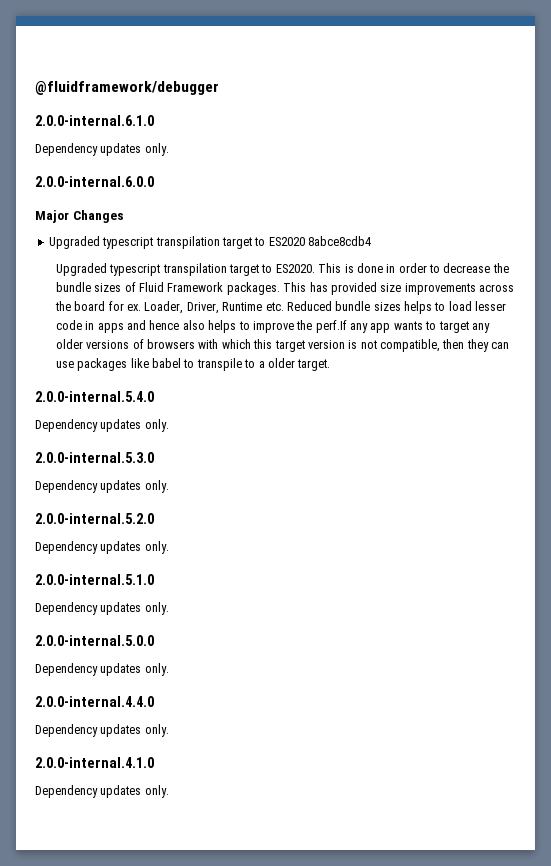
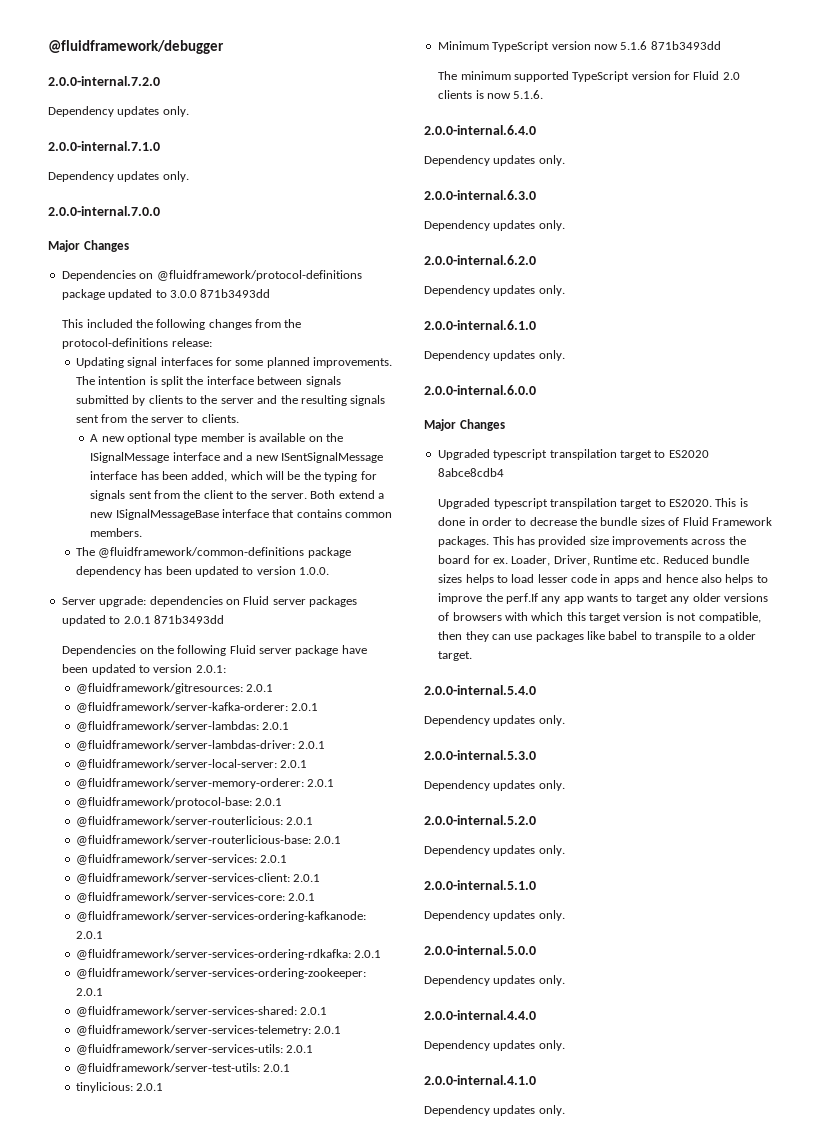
+ 2.0.0-internal.7.2.0
+ Dependency updates only.
+ 2.0.0-internal.7.1.0
+ Dependency updates only.
+ 2.0.0-internal.7.0.0
+ Major Changes
+ Dependencies on @fluidframework/protocol-definitions package updated to 3.0.0 871b3493dd
+ This included the following changes from the protocol-definitions release:
+ Updating signal interfaces for some planned improvements. The intention is split the interface between signals submitted by clients to the server and the resulting signals sent from the server to clients.
+ A new optional type member is available on the ISignalMessage interface and a new ISentSignalMessage interface has been added, which will be the typing for signals sent from the client to the server. Both extend a new ISignalMessageBase interface that contains common members.
+ The @fluidframework/common-definitions package dependency has been updated to version 1.0.0.
+ Server upgrade: dependencies on Fluid server packages updated to 2.0.1 871b3493dd
+ Dependencies on the following Fluid server package have been updated to version 2.0.1:
+ @fluidframework/gitresources: 2.0.1
+ @fluidframework/server-kafka-orderer: 2.0.1
+ @fluidframework/server-lambdas: 2.0.1
+ @fluidframework/server-lambdas-driver: 2.0.1
+ @fluidframework/server-local-server: 2.0.1
+ @fluidframework/server-memory-orderer: 2.0.1
+ @fluidframework/protocol-base: 2.0.1
+ @fluidframework/server-routerlicious: 2.0.1
+ @fluidframework/server-routerlicious-base: 2.0.1
+ @fluidframework/server-services: 2.0.1
+ @fluidframework/server-services-client: 2.0.1
+ @fluidframework/server-services-core: 2.0.1
+ @fluidframework/server-services-ordering-kafkanode: 2.0.1
+ @fluidframework/server-services-ordering-rdkafka: 2.0.1
+ @fluidframework/server-services-ordering-zookeeper: 2.0.1
+ @fluidframework/server-services-shared: 2.0.1
+ @fluidframework/server-services-telemetry: 2.0.1
+ @fluidframework/server-services-utils: 2.0.1
+ @fluidframework/server-test-utils: 2.0.1
+ tinylicious: 2.0.1
+ Minimum TypeScript version now 5.1.6 871b3493dd
+ The minimum supported TypeScript version for Fluid 2.0 clients is now 5.1.6.
+ 2.0.0-internal.6.4.0
+ Dependency updates only.
+ 2.0.0-internal.6.3.0
+ Dependency updates only.
+ 2.0.0-internal.6.2.0
+ Dependency updates only.

